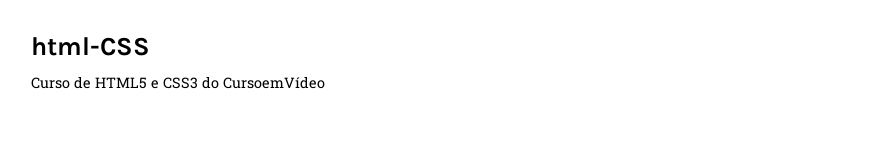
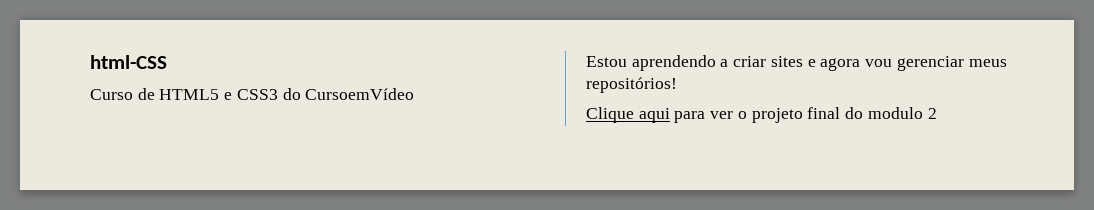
+ Estou aprendendo a criar sites e agora vou gerenciar meus repositórios!
+ Clique aqui para ver o projeto final do modulo 2

